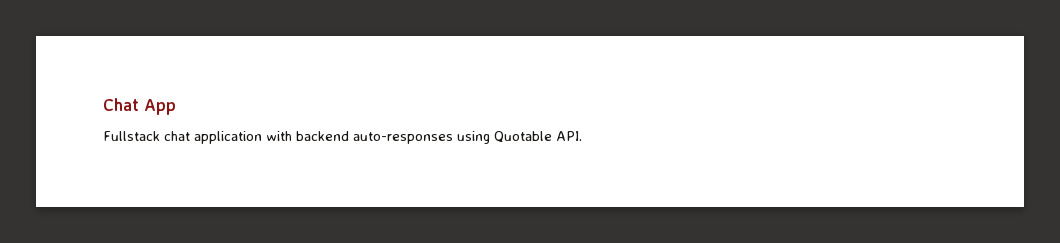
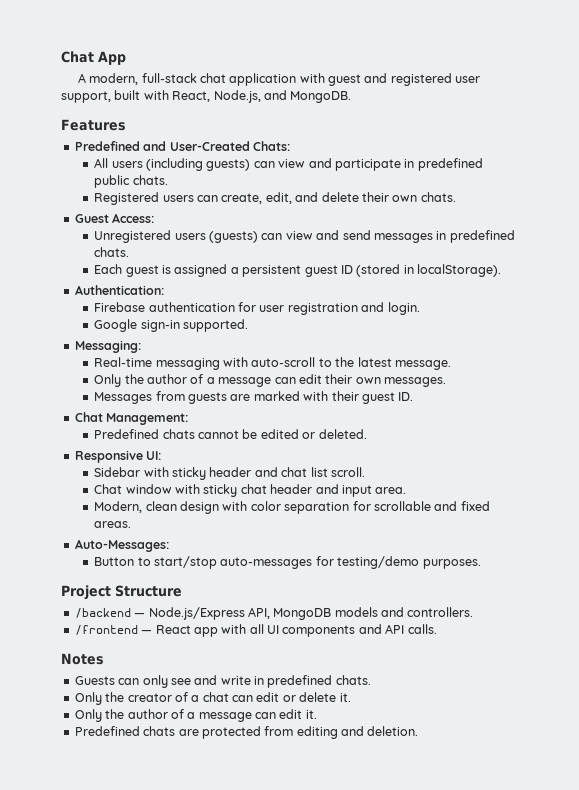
- Fullstack chat application with backend auto-responses using Quotable API.
+ A modern, full-stack chat application with guest and registered user support, built with React, Node.js, and MongoDB.
+ Features
+ Predefined and User-Created Chats:
+ All users (including guests) can view and participate in predefined public chats.
+ Registered users can create, edit, and delete their own chats.
+ Guest Access:
+ Unregistered users (guests) can view and send messages in predefined chats.
+ Each guest is assigned a persistent guest ID (stored in localStorage).
+ Authentication:
+ Firebase authentication for user registration and login.
+ Google sign-in supported.
+ Messaging:
+ Real-time messaging with auto-scroll to the latest message.
+ Only the author of a message can edit their own messages.
+ Messages from guests are marked with their guest ID.
+ Chat Management:
+ Predefined chats cannot be edited or deleted.
+ Responsive UI:
+ Sidebar with sticky header and chat list scroll.
+ Chat window with sticky chat header and input area.
+ Modern, clean design with color separation for scrollable and fixed areas.
+ Auto-Messages:
+ Button to start/stop auto-messages for testing/demo purposes.
+ Project Structure
+ /backend — Node.js/Express API, MongoDB models and controllers.
+ /frontend — React app with all UI components and API calls.
+ Notes
+ Guests can only see and write in predefined chats.
+ Only the creator of a chat can edit or delete it.
+ Only the author of a message can edit it.
+ Predefined chats are protected from editing and deletion.

